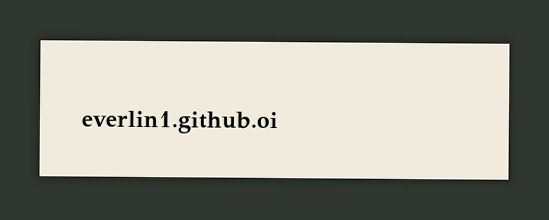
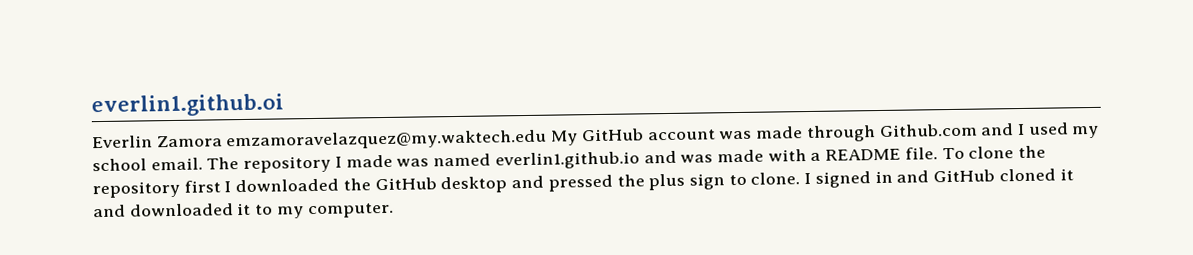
+ Everlin Zamora emzamoravelazquez@my.waktech.edu My GitHub account was made through Github.com and I used my school email. The repository I made was named everlin1.github.io and was made with a README file. To clone the repository first I downloaded the GitHub desktop and pressed the plus sign to clone. I signed in and GitHub cloned it and downloaded it to my computer.

